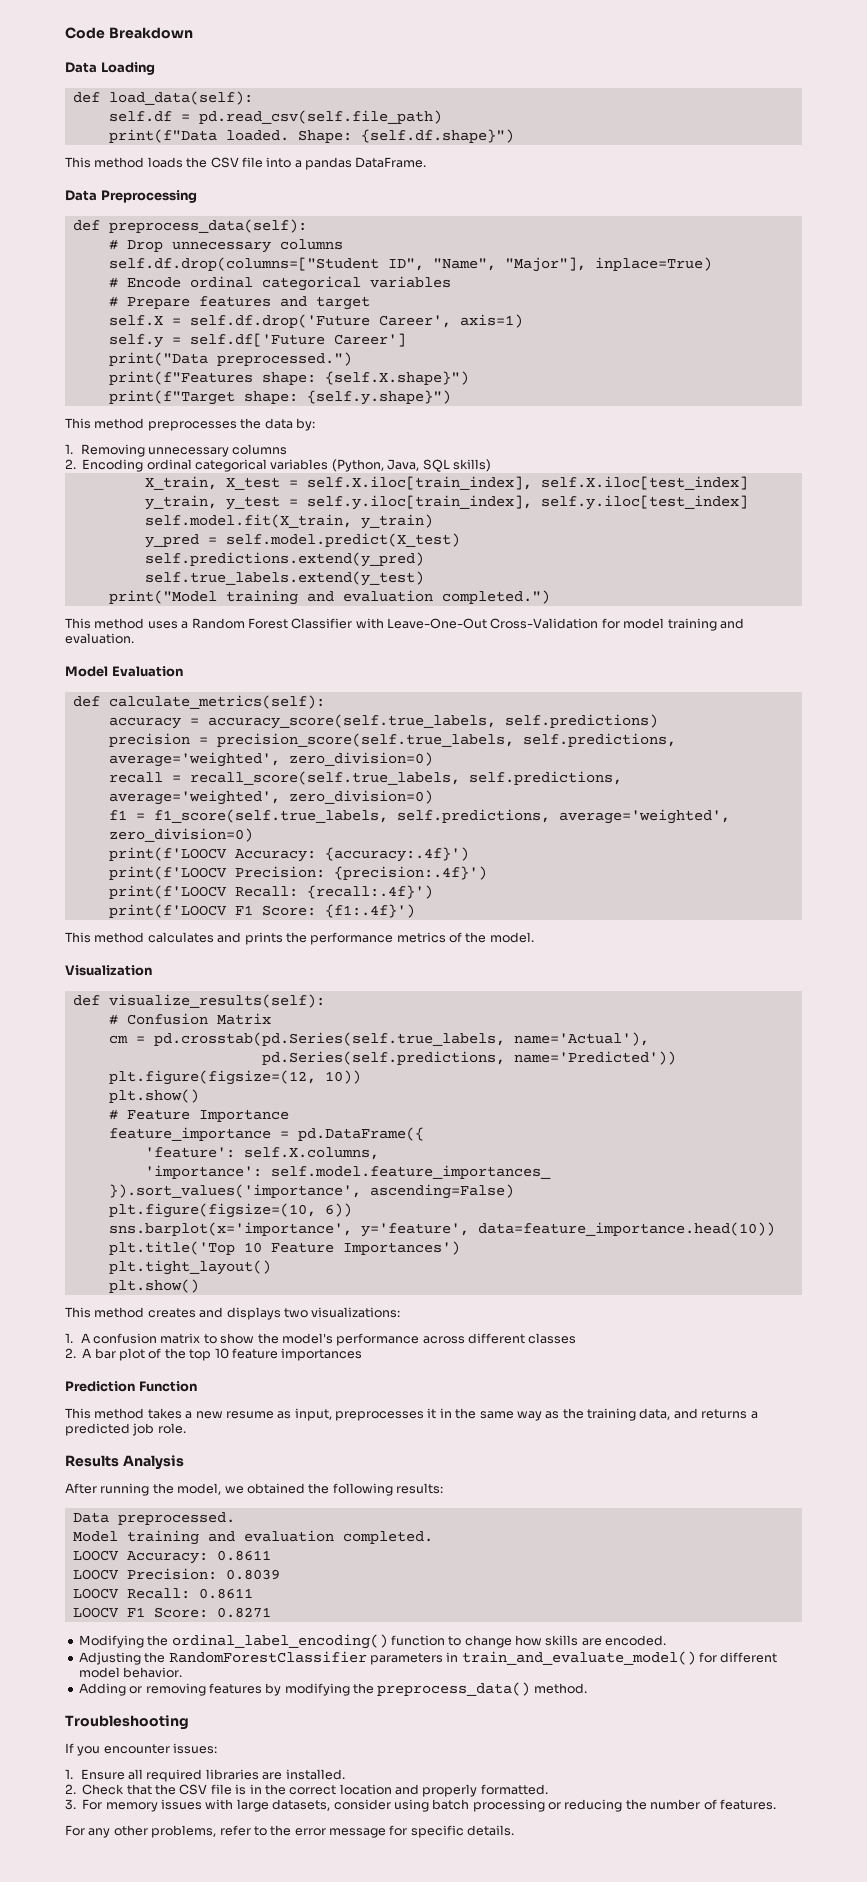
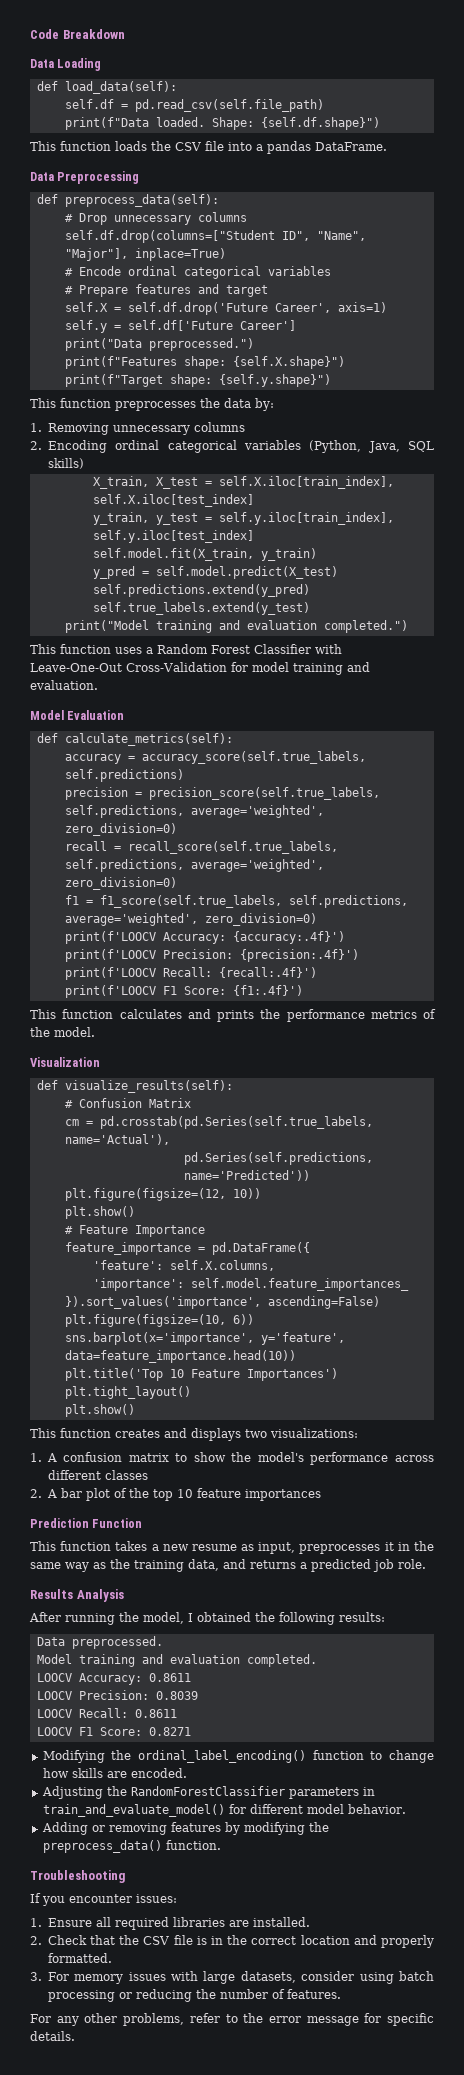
- This method loads the CSV file into a pandas DataFrame.
+ This function loads the CSV file into a pandas DataFrame.
- This method preprocesses the data by:
+ This function preprocesses the data by:
- This method uses a Random Forest Classifier with Leave-One-Out Cross-Validation for model training and evaluation.
+ This function uses a Random Forest Classifier with Leave-One-Out Cross-Validation for model training and evaluation.
- This method calculates and prints the performance metrics of the model.
+ This function calculates and prints the performance metrics of the model.
- This method creates and displays two visualizations:
+ This function creates and displays two visualizations:
- This method takes a new resume as input, preprocesses it in the same way as the training data, and returns a predicted job role.
+ This function takes a new resume as input, preprocesses it in the same way as the training data, and returns a predicted job role.
- After running the model, we obtained the following results:
+ After running the model, I obtained the following results:
- Adding or removing features by modifying the preprocess_data() method.
+ Adding or removing features by modifying the preprocess_data() function.

